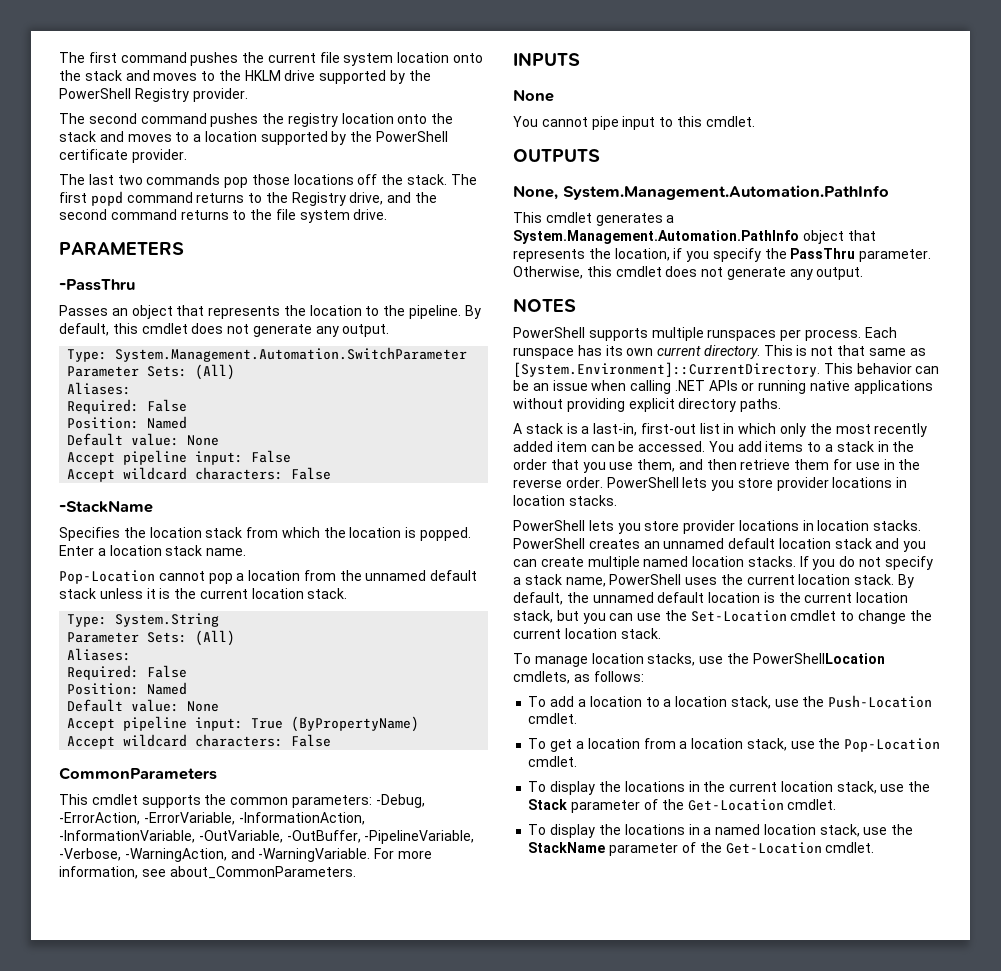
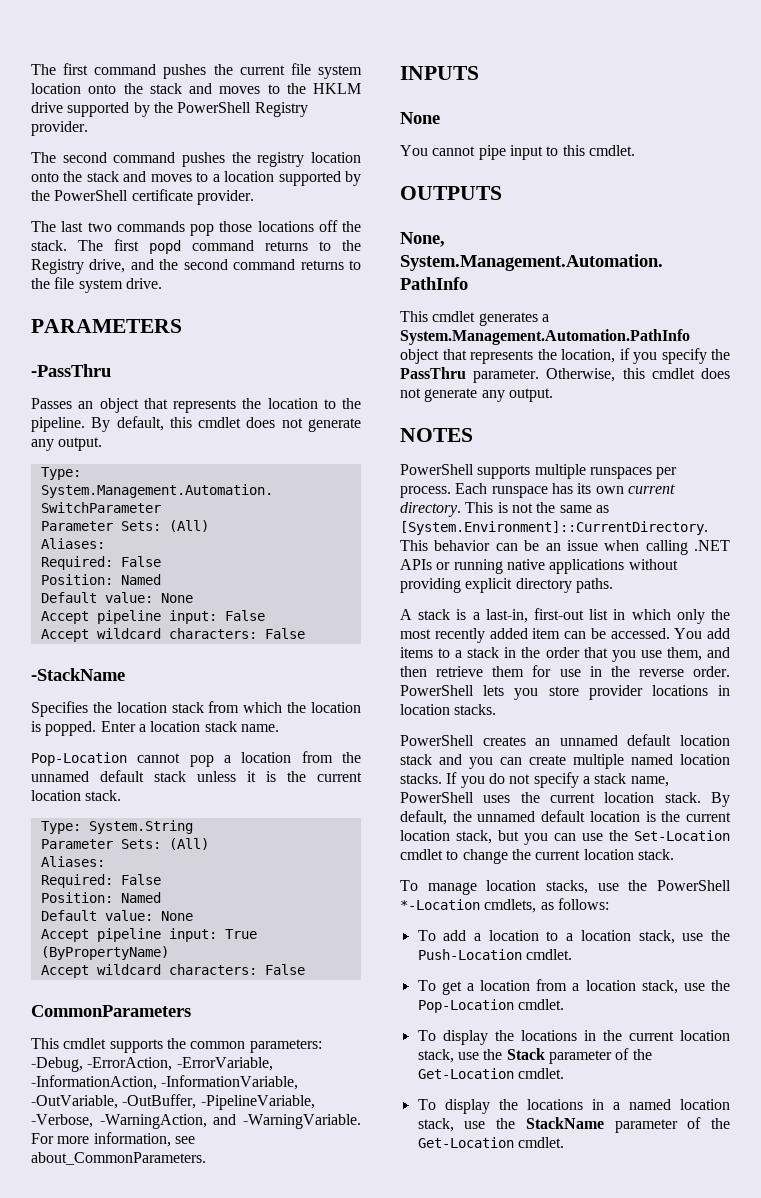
- This is not that same as [System.Environment]::CurrentDirectory. This behavior can be an issue when calling .NET APIs or running native applications without providing explicit directory paths.
+ This is not the same as [System.Environment]::CurrentDirectory. This behavior can be an issue when calling .NET APIs or running native applications without providing explicit directory paths.
- PowerShell lets you store provider locations in location stacks. PowerShell creates an unnamed default location stack and you can create multiple named location stacks.
+ PowerShell creates an unnamed default location stack and you can create multiple named location stacks.
- To manage location stacks, use the PowerShellLocation cmdlets, as follows:
+ To manage location stacks, use the PowerShell *-Location cmdlets, as follows:

